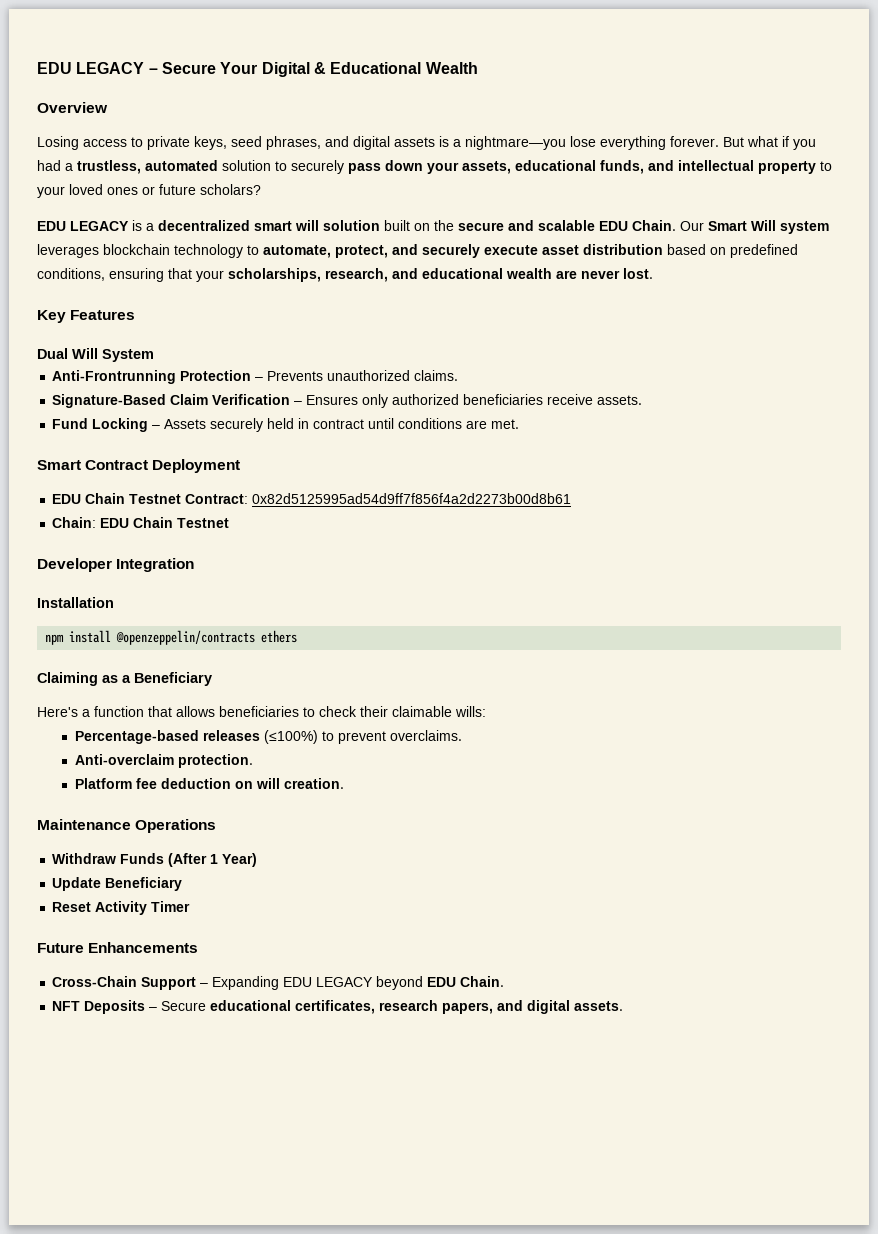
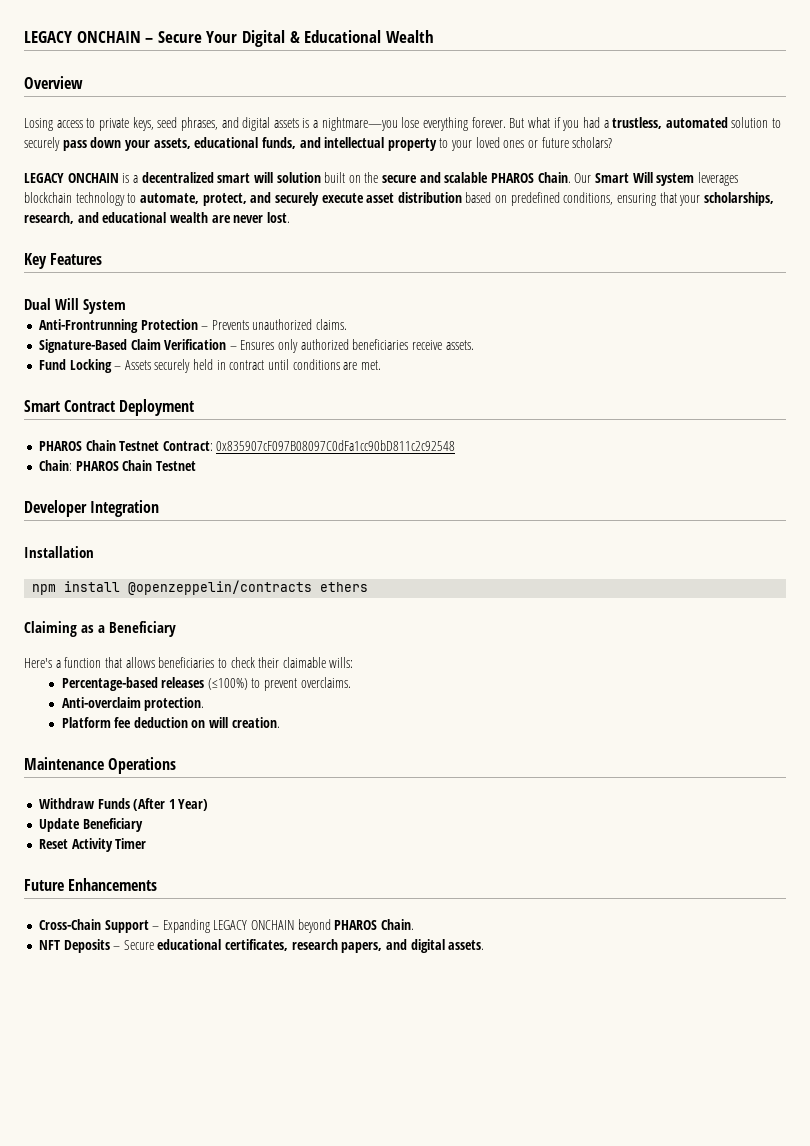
- EDU LEGACY – Secure Your Digital & Educational Wealth
+ LEGACY ONCHAIN – Secure Your Digital & Educational Wealth
- EDU LEGACY is a decentralized smart will solution built on the secure and scalable EDU Chain.
+ LEGACY ONCHAIN is a decentralized smart will solution built on the secure and scalable PHAROS Chain.
- EDU Chain Testnet Contract: 0x82d5125995ad54d9ff7f856f4a2d2273b00d8b61
+ PHAROS Chain Testnet Contract: 0x835907cF097B08097C0dFa1cc90bD811c2c92548
- Chain: EDU Chain Testnet
+ Chain: PHAROS Chain Testnet
- Cross-Chain Support – Expanding EDU LEGACY beyond EDU Chain.
+ Cross-Chain Support – Expanding LEGACY ONCHAIN beyond PHAROS Chain.

